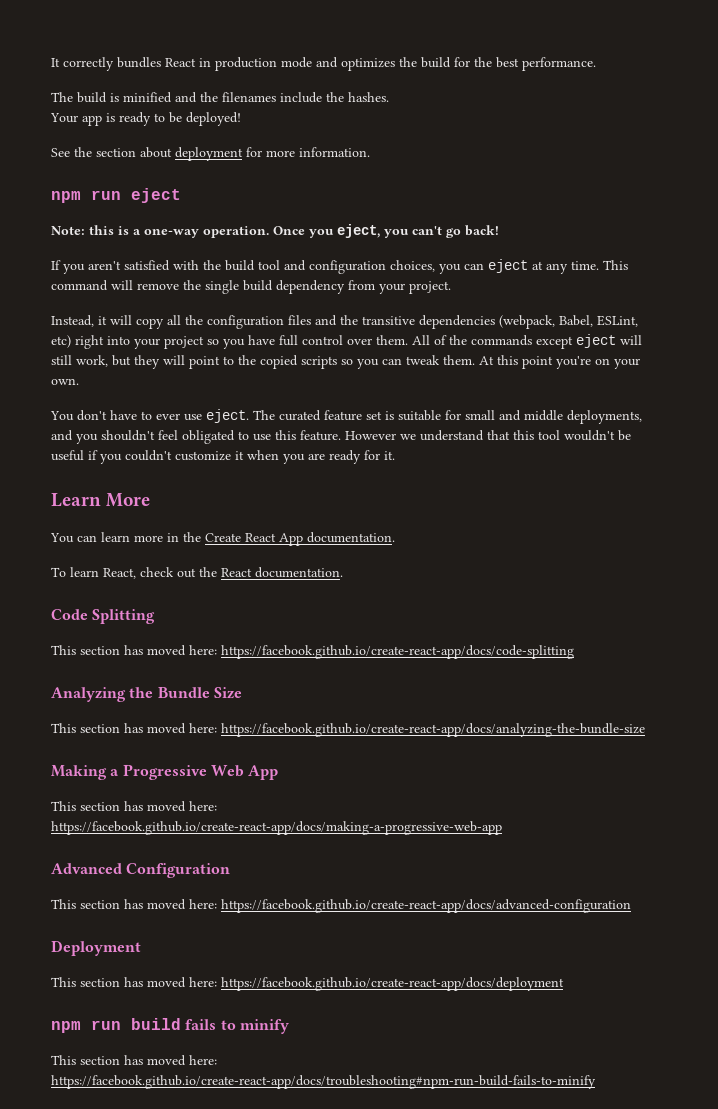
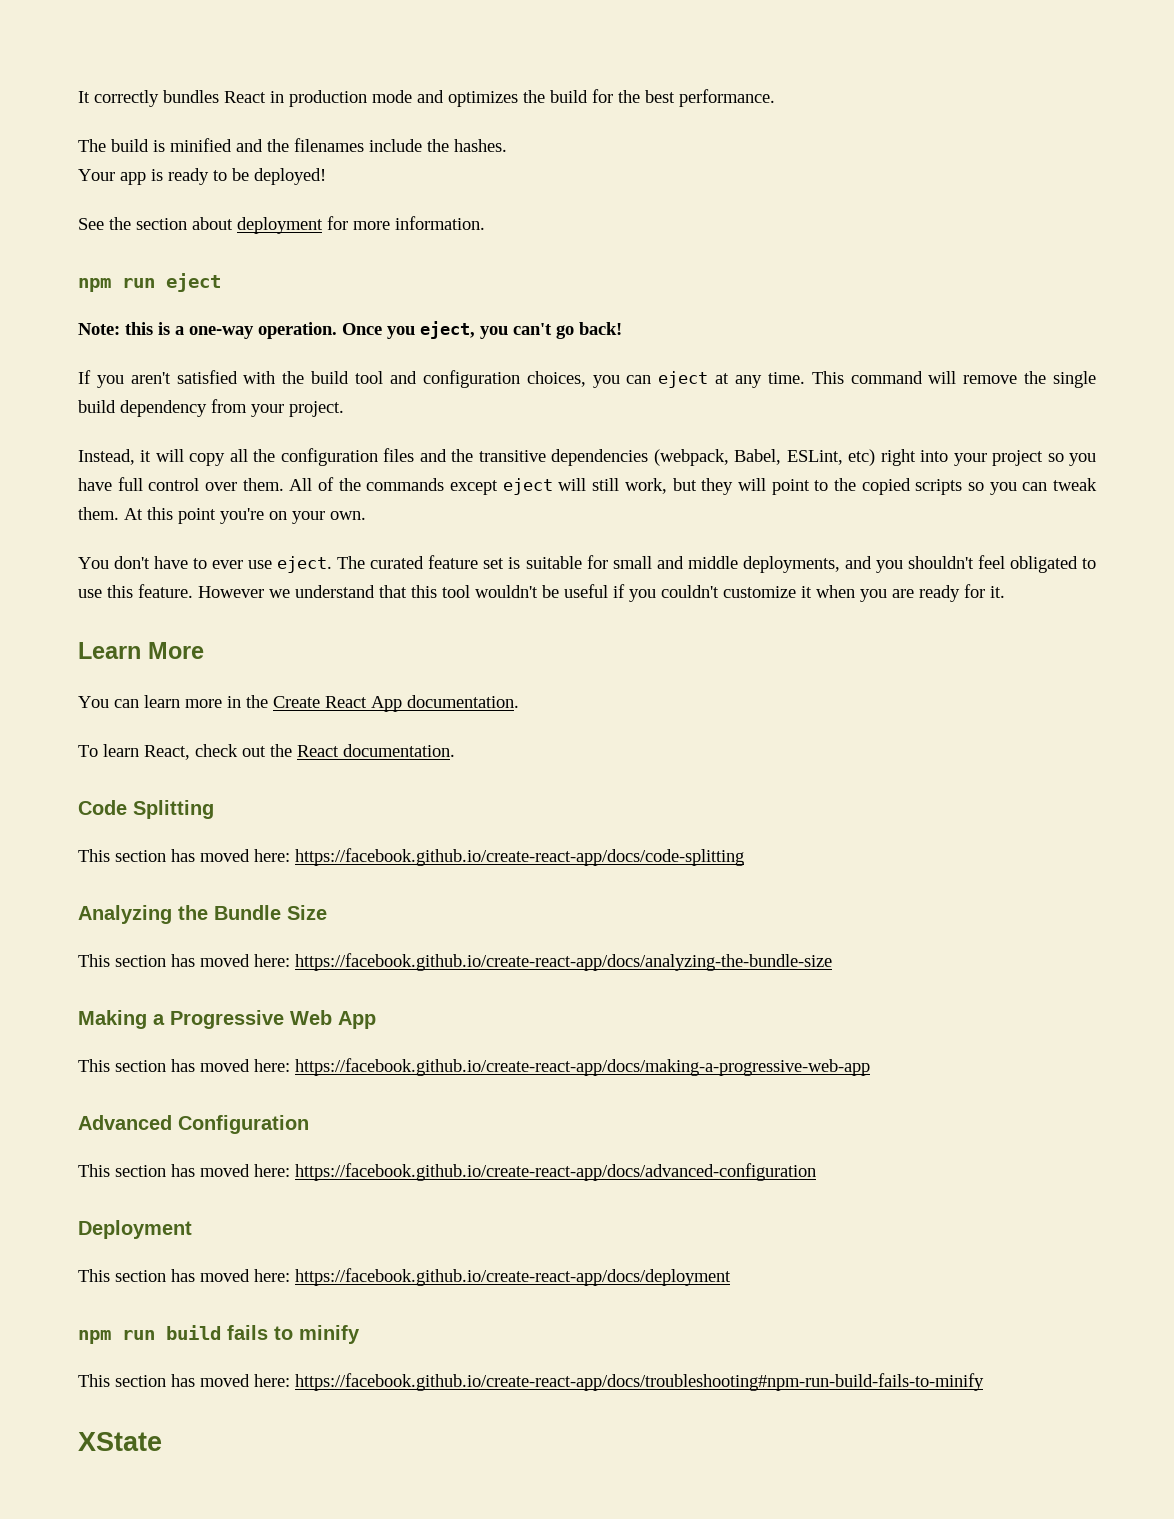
+ XState

